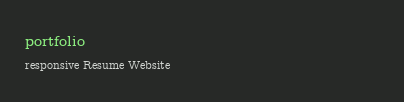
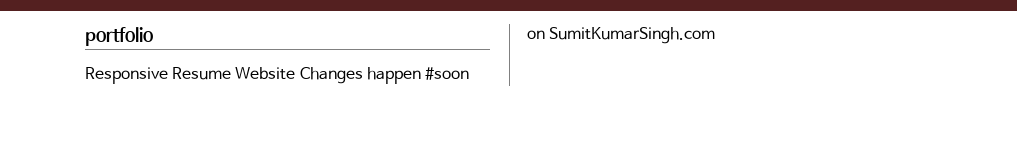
- responsive Resume Website
+ Responsive Resume Website Changes happen #soon on SumitKumarSingh.com

